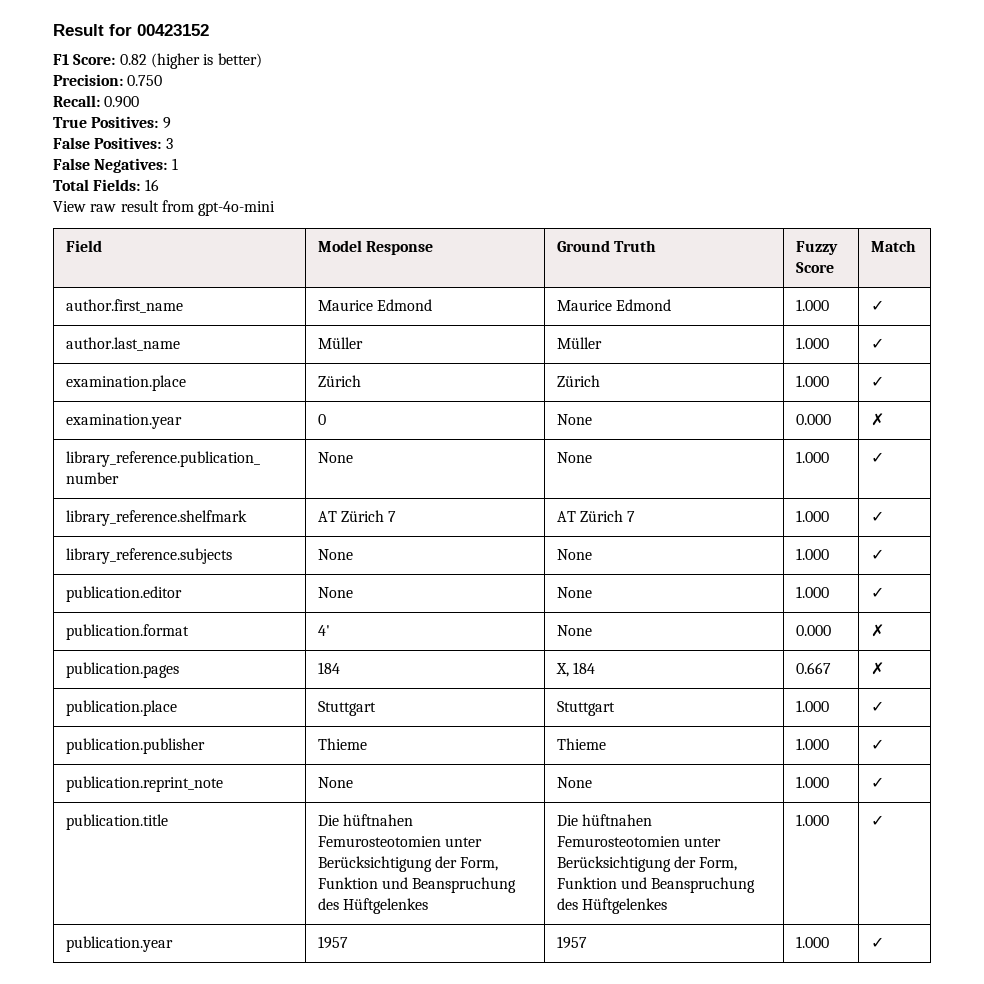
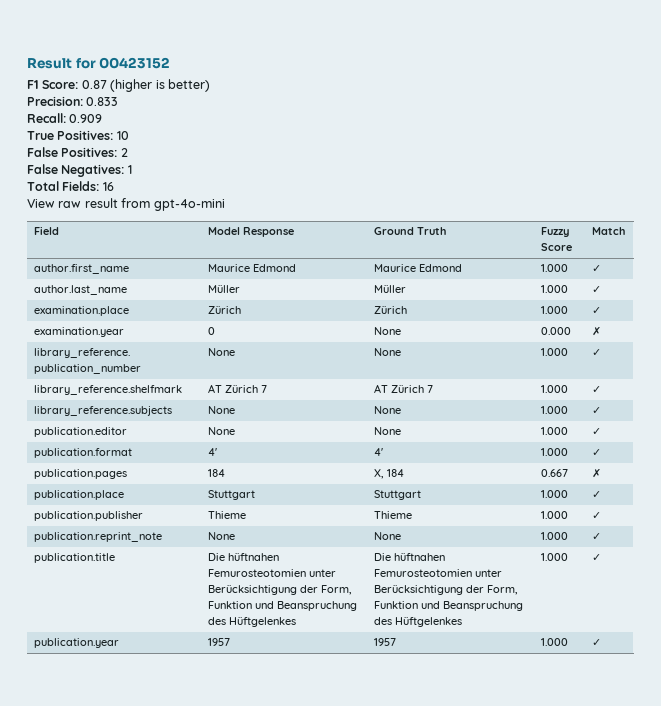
- F1 Score: 0.82 (higher is better)
+ F1 Score: 0.87 (higher is better)
- Precision: 0.750
+ Precision: 0.833
- Recall: 0.900
+ Recall: 0.909
- True Positives: 9
+ True Positives: 10
- False Positives: 3
+ False Positives: 2
- publication.format | 4' | None | 0.000 | ✗
+ publication.format | 4' | 4' | 1.000 | ✓

